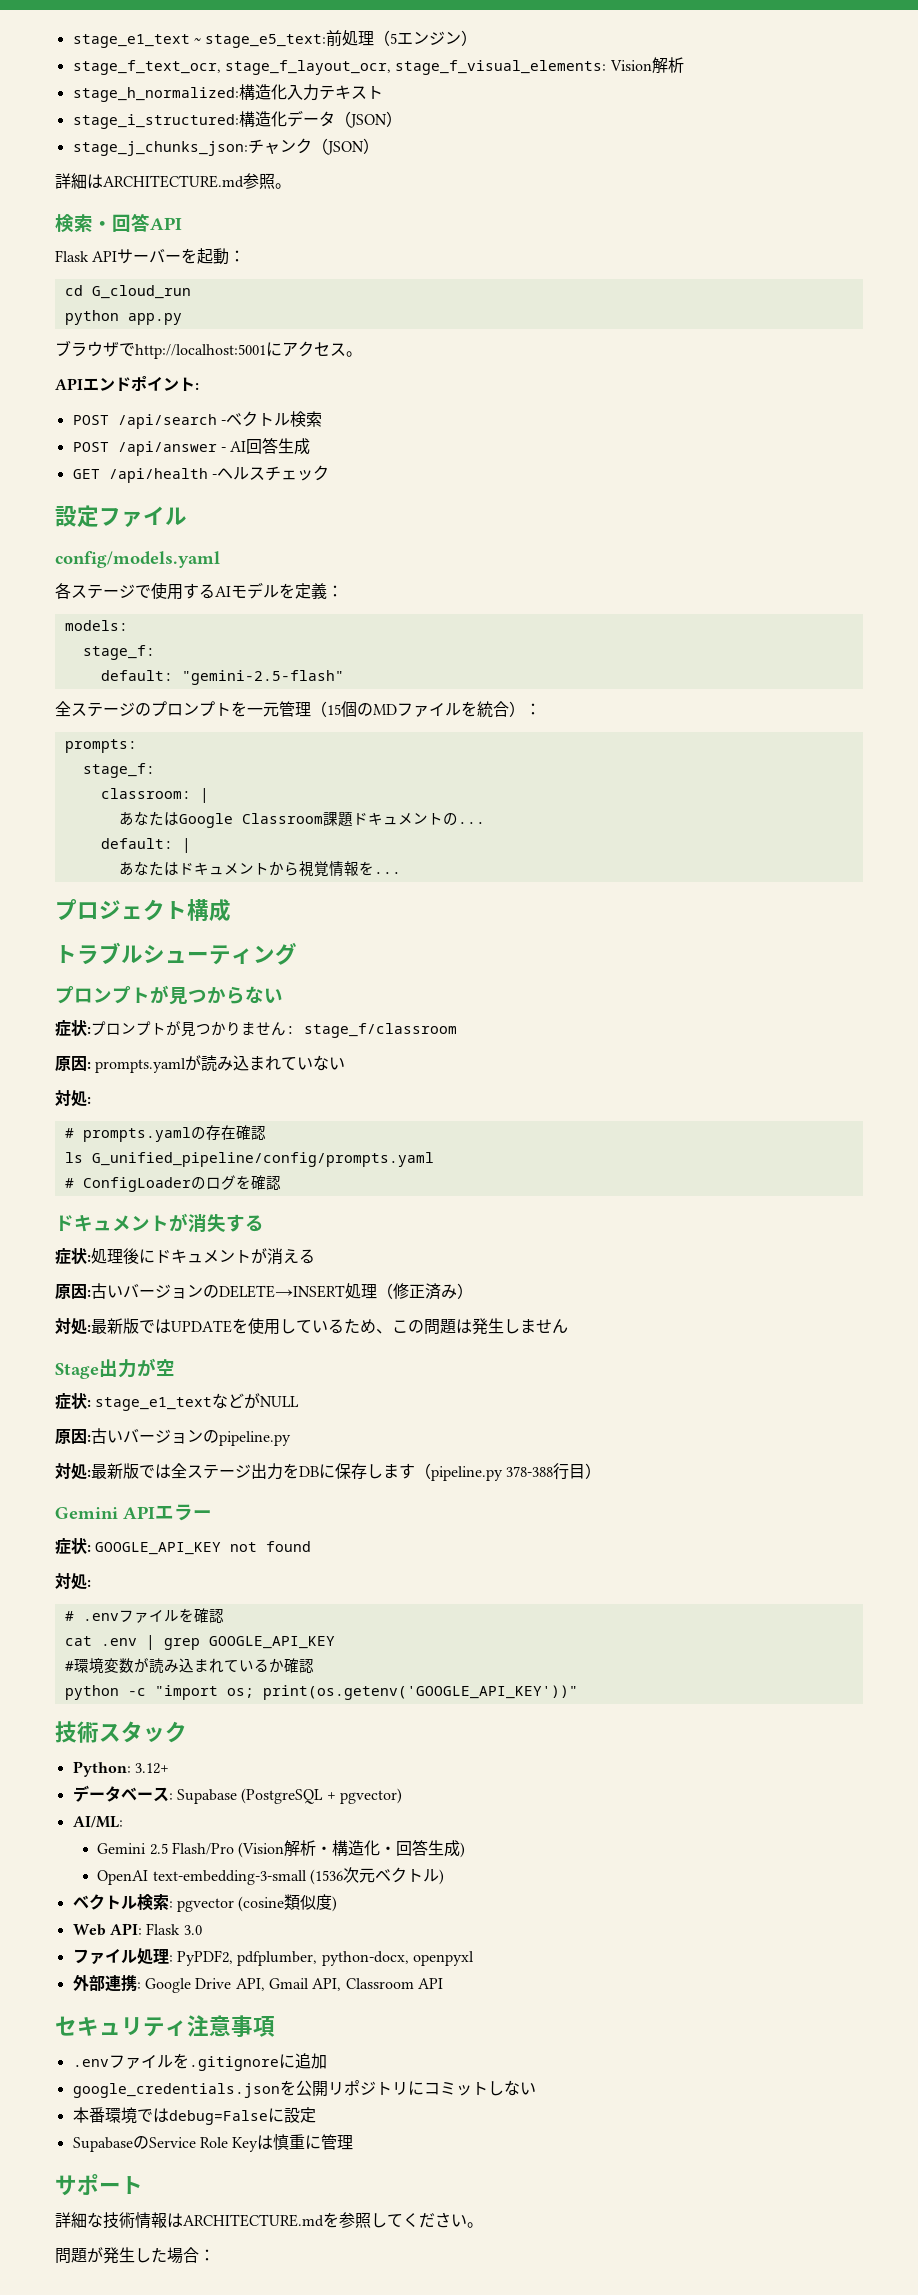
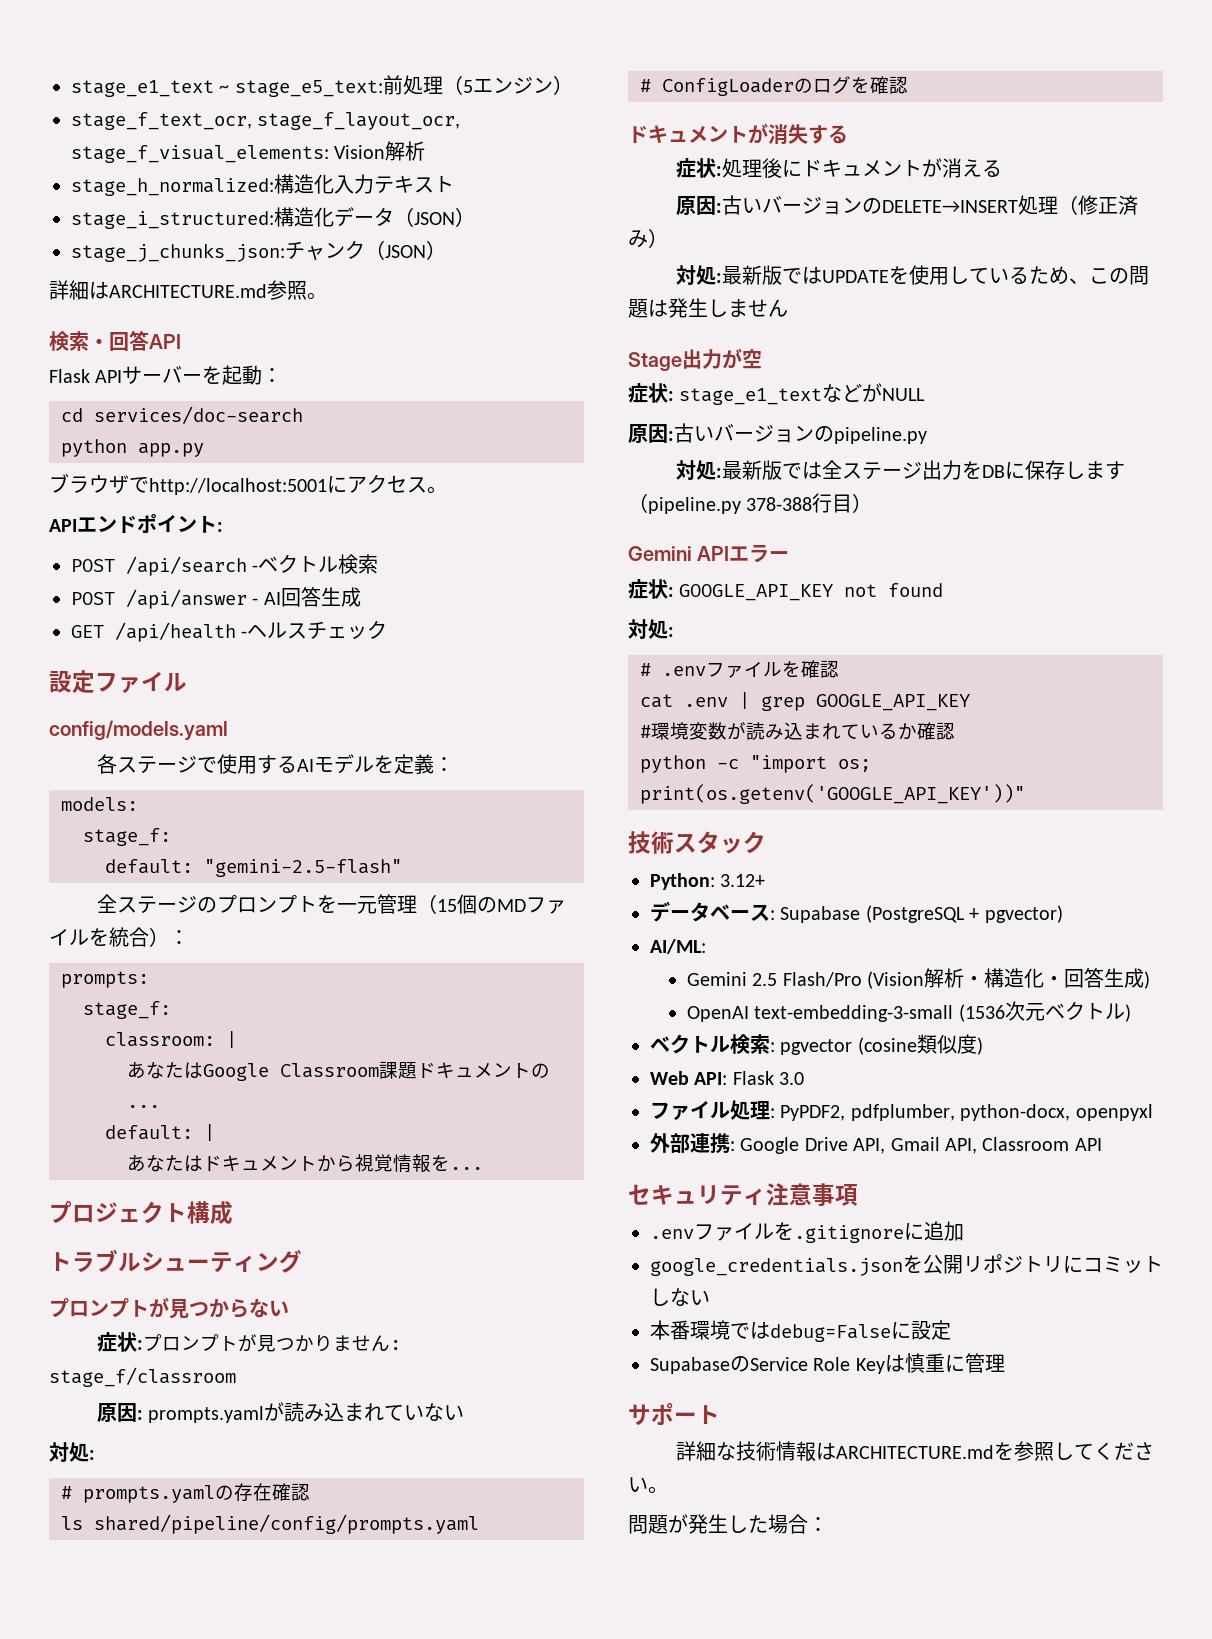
- cd G_cloud_run
+ cd services/doc-search
- ls G_unified_pipeline/config/prompts.yaml
+ ls shared/pipeline/config/prompts.yaml

